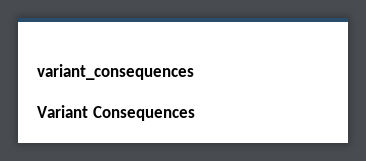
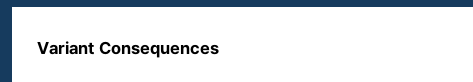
- variant_consequences

